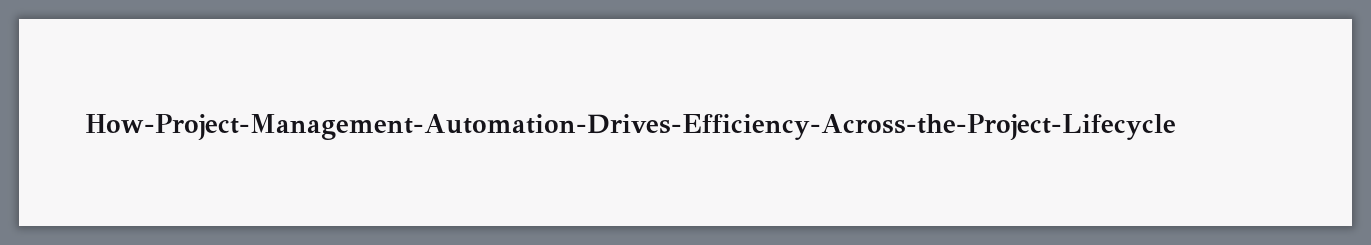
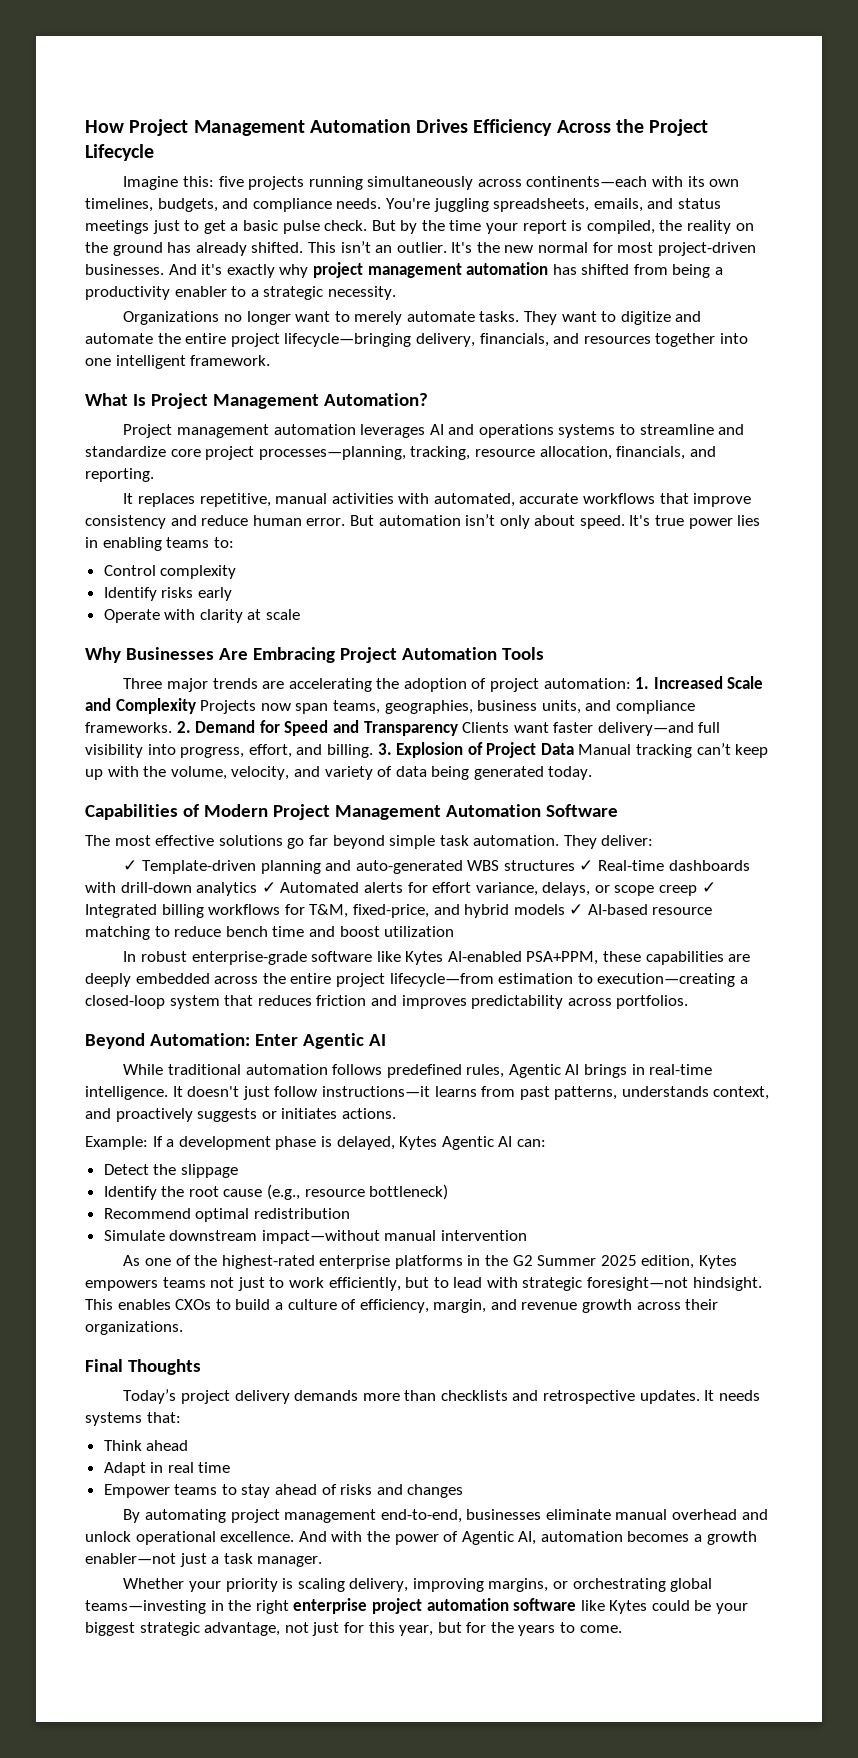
- How-Project-Management-Automation-Drives-Efficiency-Across-the-Project-Lifecycle
+ How Project Management Automation Drives Efficiency Across the Project Lifecycle
+ Imagine this: five projects running simultaneously across continents—each with its own timelines, budgets, and compliance needs. You're juggling spreadsheets, emails, and status meetings just to get a basic pulse check. But by the time your report is compiled, the reality on the ground has already shifted. This isn’t an outlier. It's the new normal for most project-driven businesses. And it's exactly why project management automation has shifted from being a productivity enabler to a strategic necessity.
+ Organizations no longer want to merely automate tasks. They want to digitize and automate the entire project lifecycle—bringing delivery, financials, and resources together into one intelligent framework.
+ What Is Project Management Automation?
+ Project management automation leverages AI and operations systems to streamline and standardize core project processes—planning, tracking, resource allocation, financials, and reporting.
+ It replaces repetitive, manual activities with automated, accurate workflows that improve consistency and reduce human error. But automation isn’t only about speed. It's true power lies in enabling teams to:
+ Control complexity
+ Identify risks early
+ Operate with clarity at scale
+ Why Businesses Are Embracing Project Automation Tools
+ Three major trends are accelerating the adoption of project automation: 1. Increased Scale and Complexity Projects now span teams, geographies, business units, and compliance frameworks. 2. Demand for Speed and Transparency Clients want faster delivery—and full visibility into progress, effort, and billing. 3. Explosion of Project Data Manual tracking can’t keep up with the volume, velocity, and variety of data being generated today.
+ Capabilities of Modern Project Management Automation Software
+ The most effective solutions go far beyond simple task automation. They deliver:
+ ✓ Template-driven planning and auto-generated WBS structures ✓ Real-time dashboards with drill-down analytics ✓ Automated alerts for effort variance, delays, or scope creep ✓ Integrated billing workflows for T&M, fixed-price, and hybrid models ✓ AI-based resource matching to reduce bench time and boost utilization
+ In robust enterprise-grade software like Kytes AI-enabled PSA+PPM, these capabilities are deeply embedded across the entire project lifecycle—from estimation to execution—creating a closed-loop system that reduces friction and improves predictability across portfolios.
+ Beyond Automation: Enter Agentic AI
+ While traditional automation follows predefined rules, Agentic AI brings in real-time intelligence. It doesn't just follow instructions—it learns from past patterns, understands context, and proactively suggests or initiates actions.
+ Example: If a development phase is delayed, Kytes Agentic AI can:
+ Detect the slippage
+ Identify the root cause (e.g., resource bottleneck)
+ Recommend optimal redistribution
+ Simulate downstream impact—without manual intervention
+ As one of the highest-rated enterprise platforms in the G2 Summer 2025 edition, Kytes empowers teams not just to work efficiently, but to lead with strategic foresight—not hindsight. This enables CXOs to build a culture of efficiency, margin, and revenue growth across their organizations.
+ Final Thoughts
+ Today’s project delivery demands more than checklists and retrospective updates. It needs systems that:
+ Think ahead
+ Adapt in real time
+ Empower teams to stay ahead of risks and changes
+ By automating project management end-to-end, businesses eliminate manual overhead and unlock operational excellence. And with the power of Agentic AI, automation becomes a growth enabler—not just a task manager.
+ Whether your priority is scaling delivery, improving margins, or orchestrating global teams—investing in the right enterprise project automation software like Kytes could be your biggest strategic advantage, not just for this year, but for the years to come.

